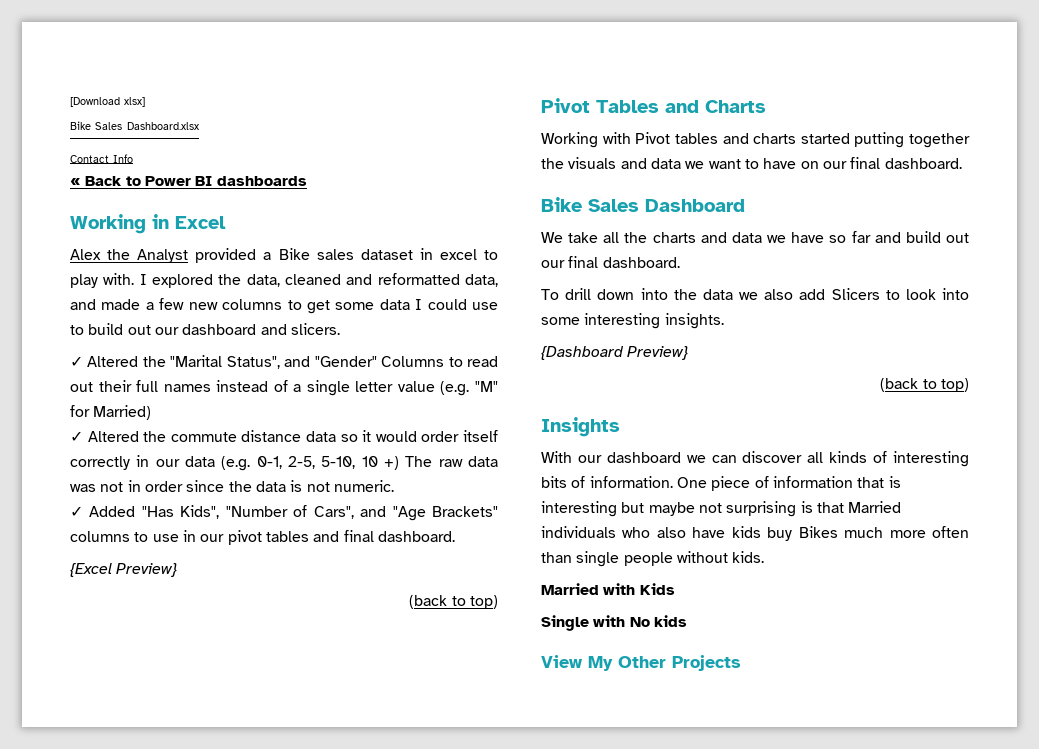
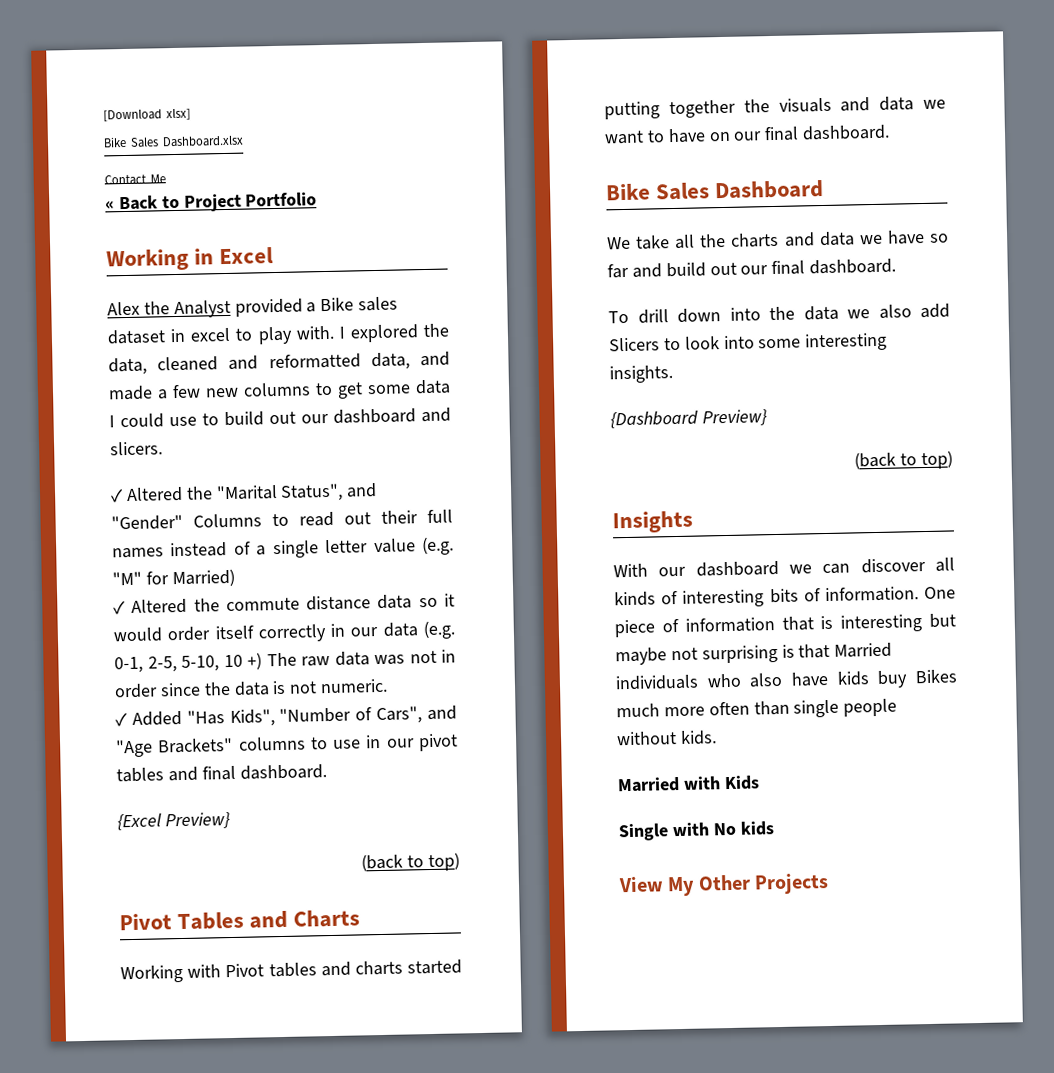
- Contact Info
+ Contact Me
- « Back to Power BI dashboards
+ « Back to Project Portfolio

